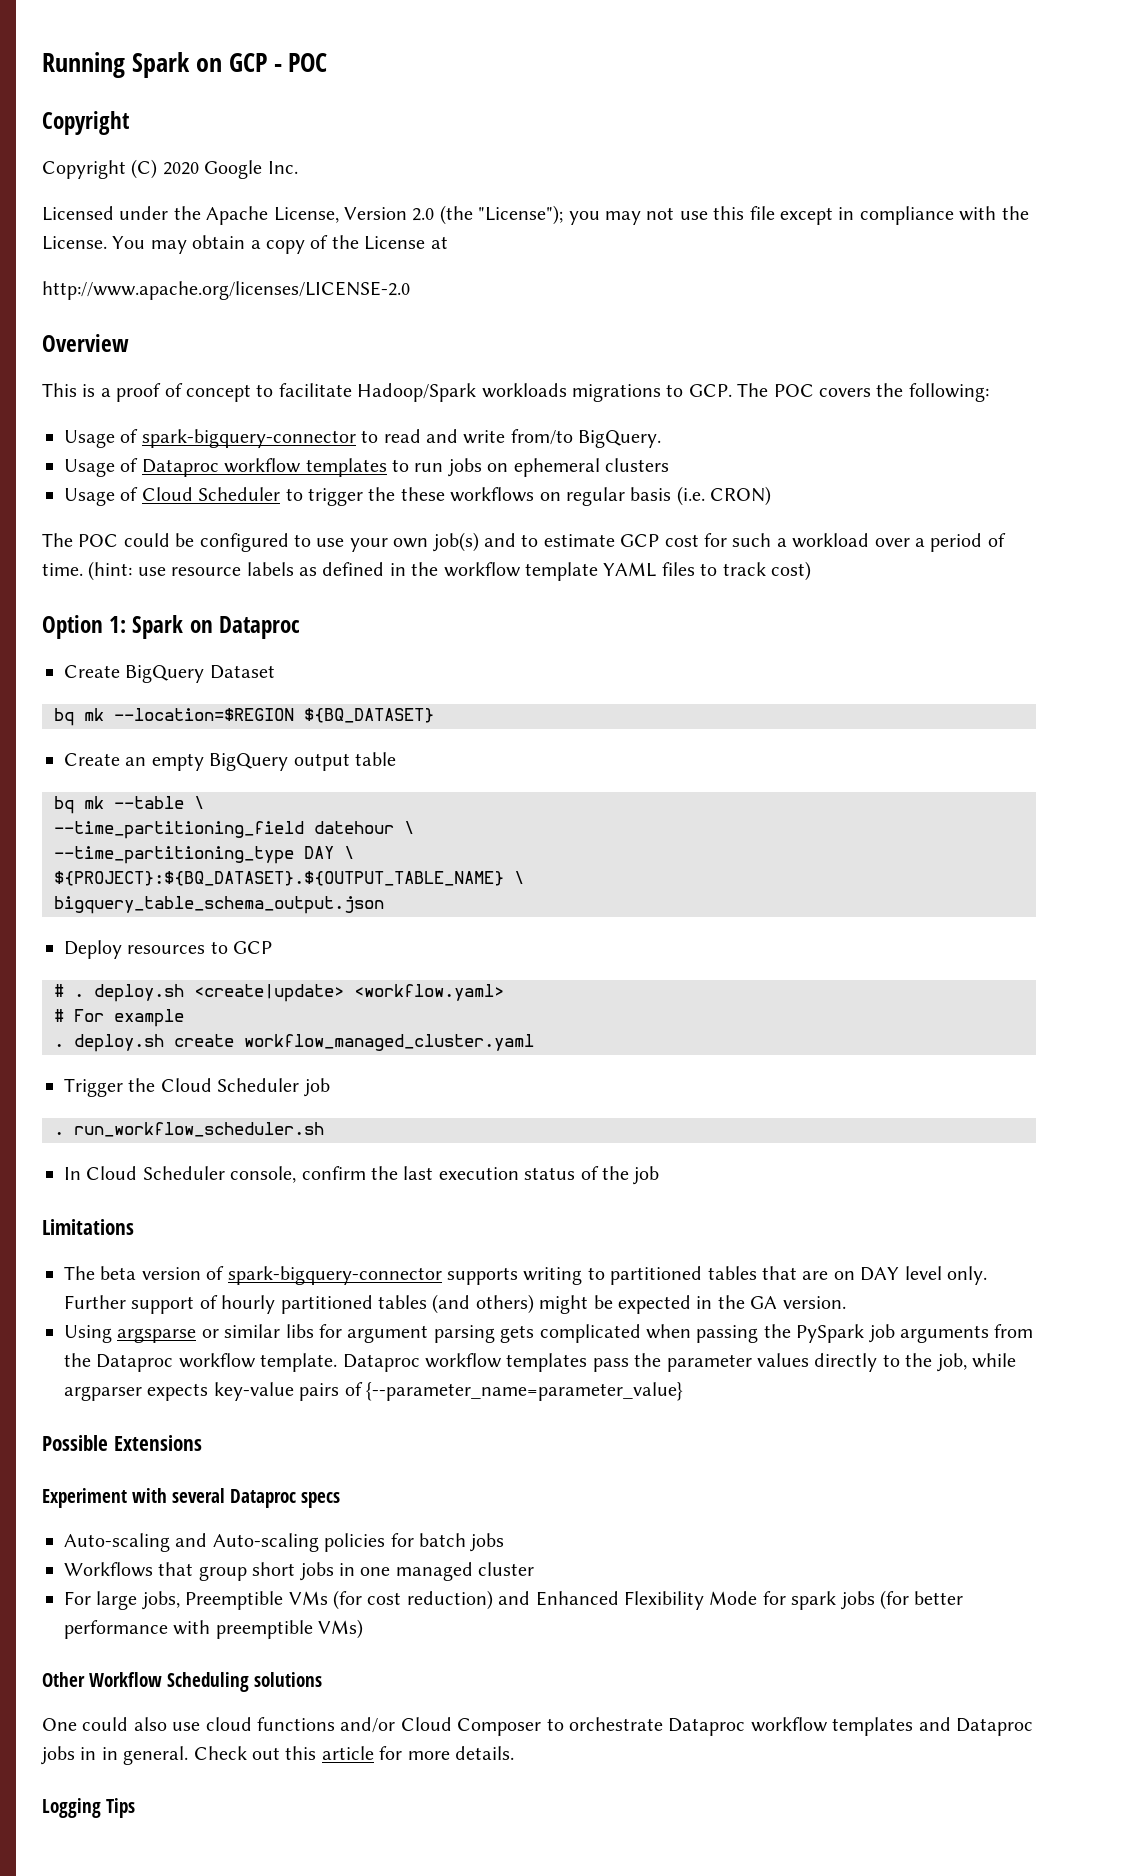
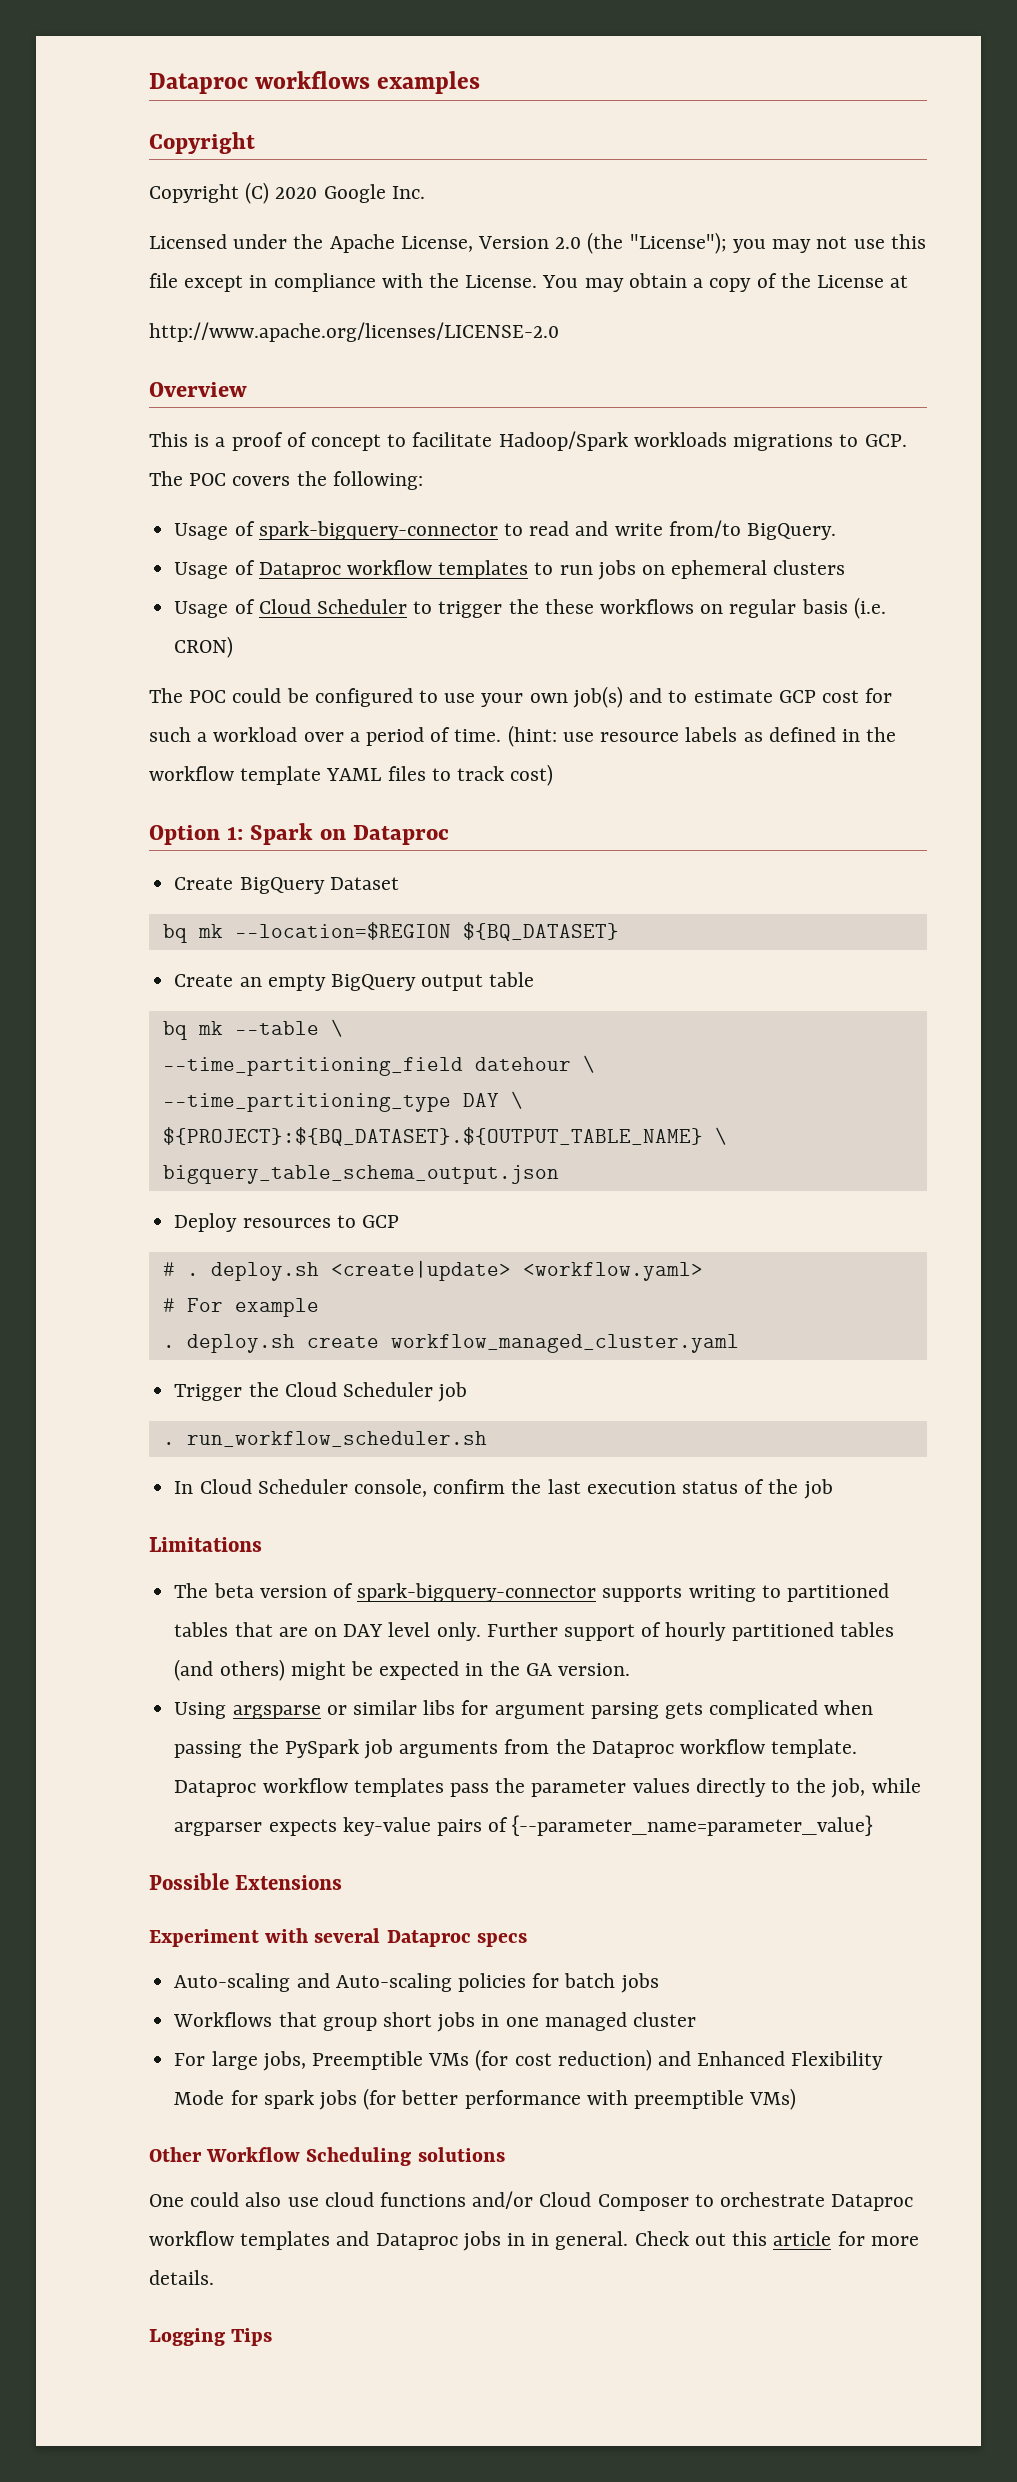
- Running Spark on GCP - POC
+ Dataproc workflows examples

